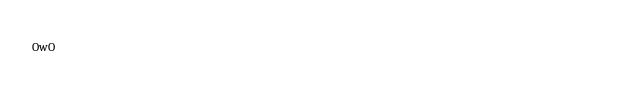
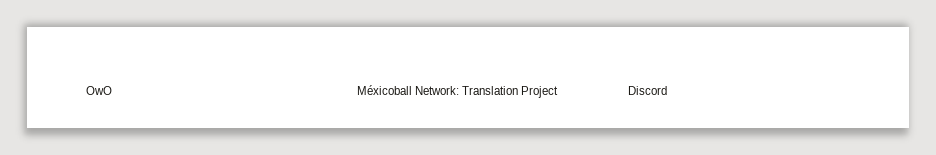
+ Méxicoball Network: Translation Project
+ Discord

